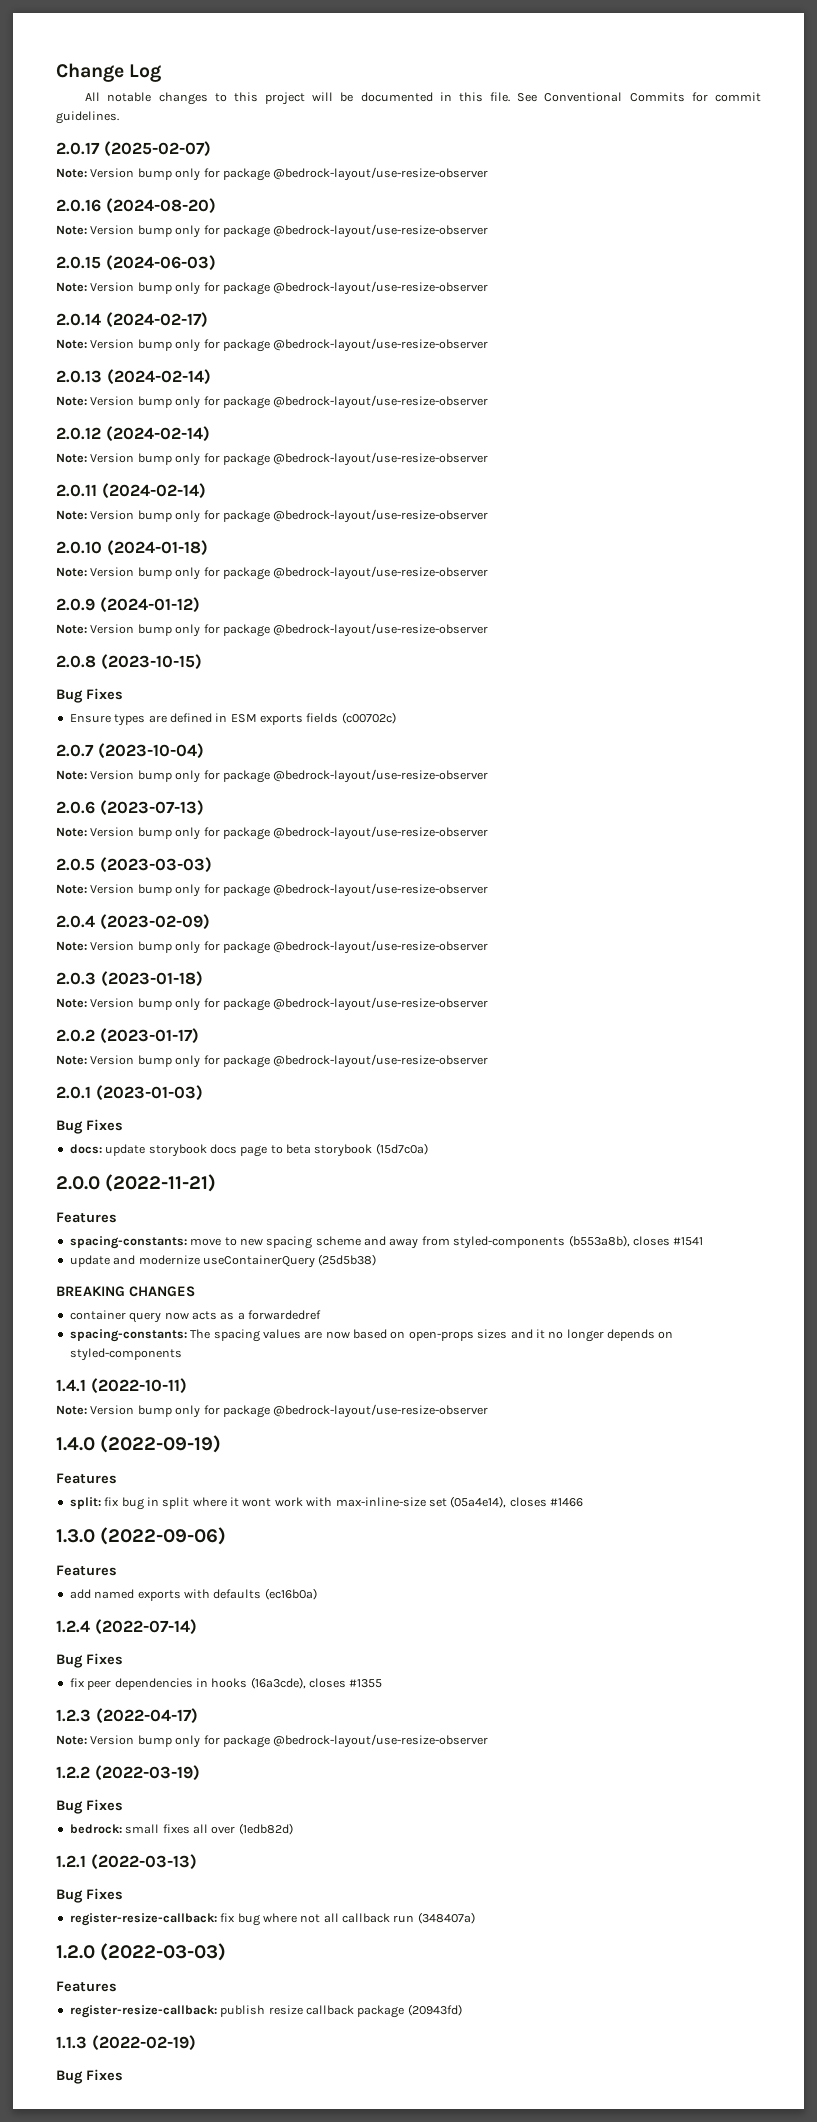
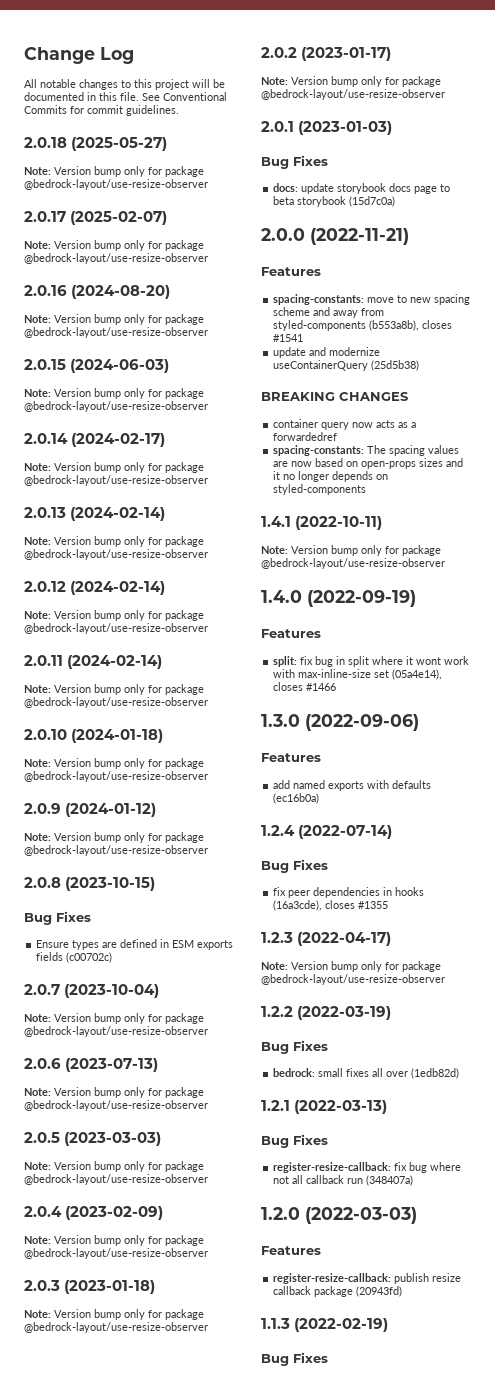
+ 2.0.18 (2025-05-27)
+ Note: Version bump only for package @bedrock-layout/use-resize-observer

